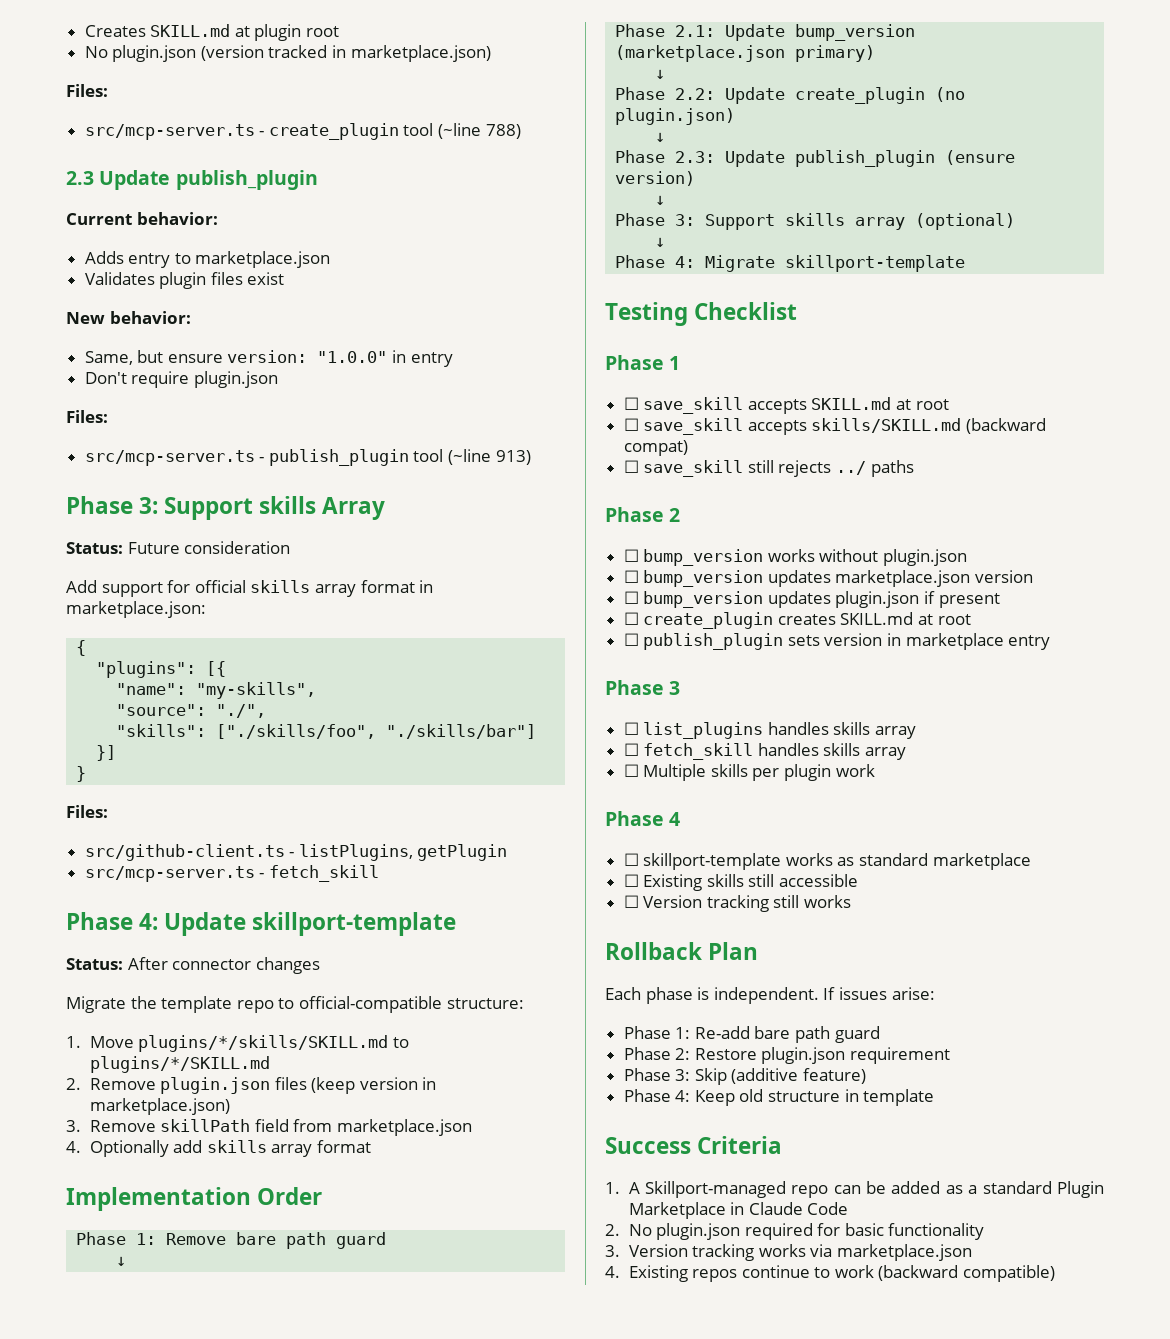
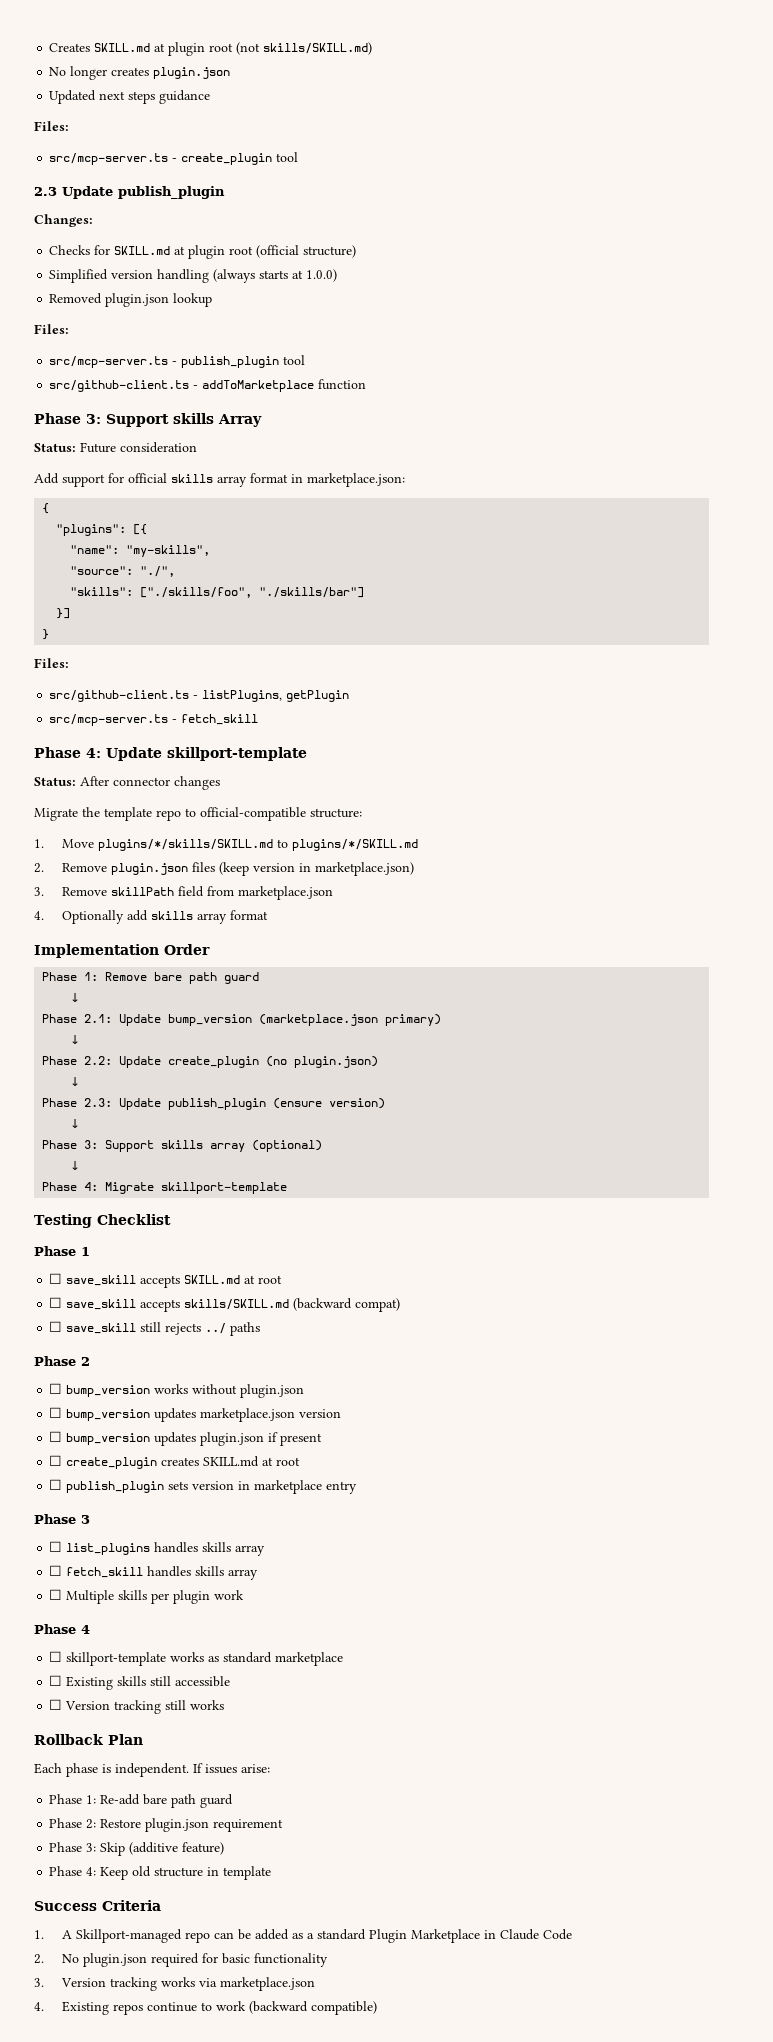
- Creates SKILL.md at plugin root
- No plugin.json (version tracked in marketplace.json)
+ Creates SKILL.md at plugin root (not skills/SKILL.md)
+ No longer creates plugin.json
+ Updated next steps guidance
- src/mcp-server.ts - create_plugin tool (~line 788)
+ src/mcp-server.ts - create_plugin tool
- Current behavior:
- Adds entry to marketplace.json
- Validates plugin files exist
- New behavior:
- Same, but ensure version: "1.0.0" in entry
- Don't require plugin.json
+ Changes:
+ Checks for SKILL.md at plugin root (official structure)
+ Simplified version handling (always starts at 1.0.0)
+ Removed plugin.json lookup
- src/mcp-server.ts - publish_plugin tool (~line 913)
+ src/mcp-server.ts - publish_plugin tool
+ src/github-client.ts - addToMarketplace function

